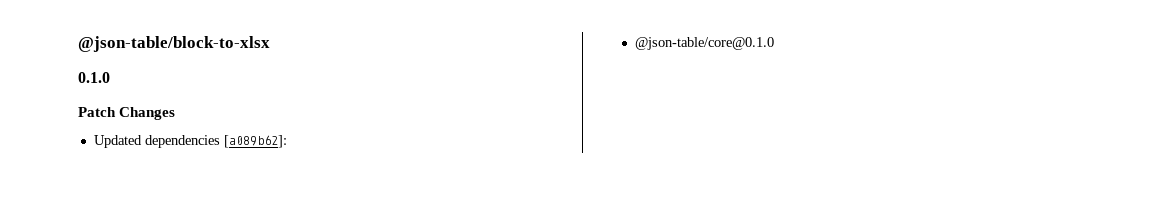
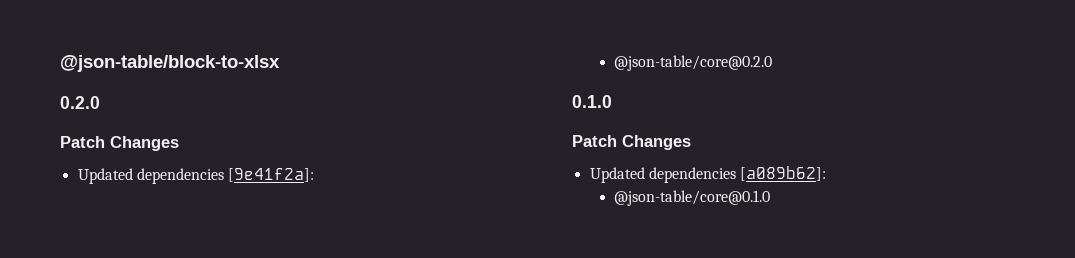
+ 0.2.0
+ Patch Changes
+ Updated dependencies [9e41f2a]:
+ @json-table/core@0.2.0

